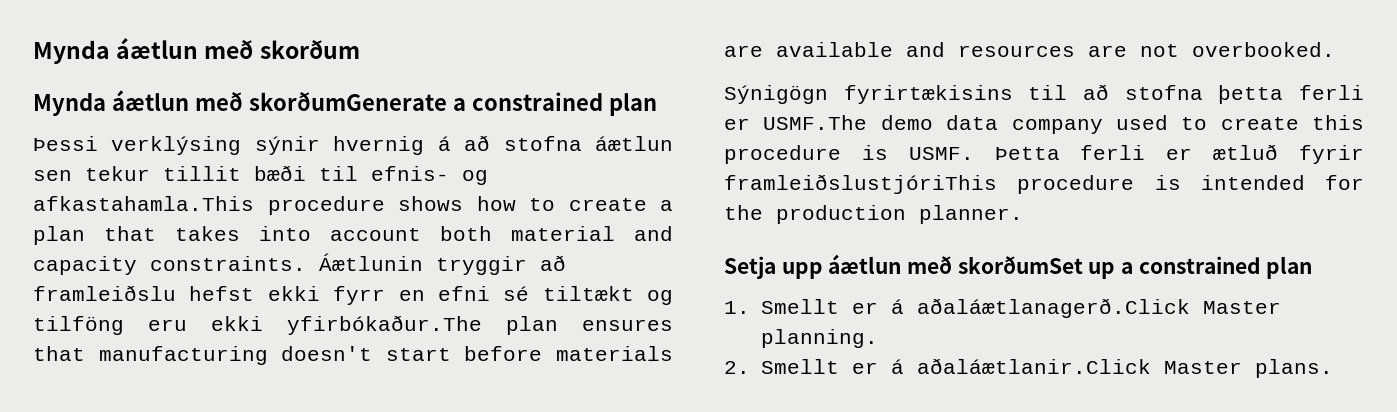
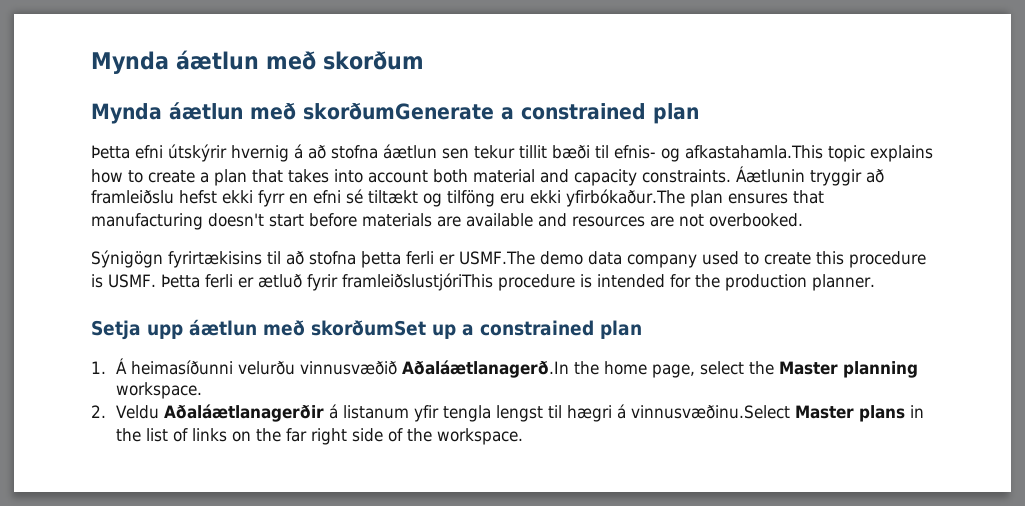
- Þessi verklýsing sýnir hvernig á að stofna áætlun sen tekur tillit bæði til efnis- og afkastahamla.This procedure shows how to create a plan that takes into account both material and capacity constraints.
+ Þetta efni útskýrir hvernig á að stofna áætlun sen tekur tillit bæði til efnis- og afkastahamla.This topic explains how to create a plan that takes into account both material and capacity constraints.
- 1. Smellt er á aðaláætlanagerð.Click Master planning.
- 2. Smellt er á aðaláætlanir.Click Master plans.
+ 1. Á heimasíðunni velurðu vinnusvæðið Aðaláætlanagerð.In the home page, select the Master planning workspace.
+ 2. Veldu Aðaláætlanagerðir á listanum yfir tengla lengst til hægri á vinnusvæðinu.Select Master plans in the list of links on the far right side of the workspace.

